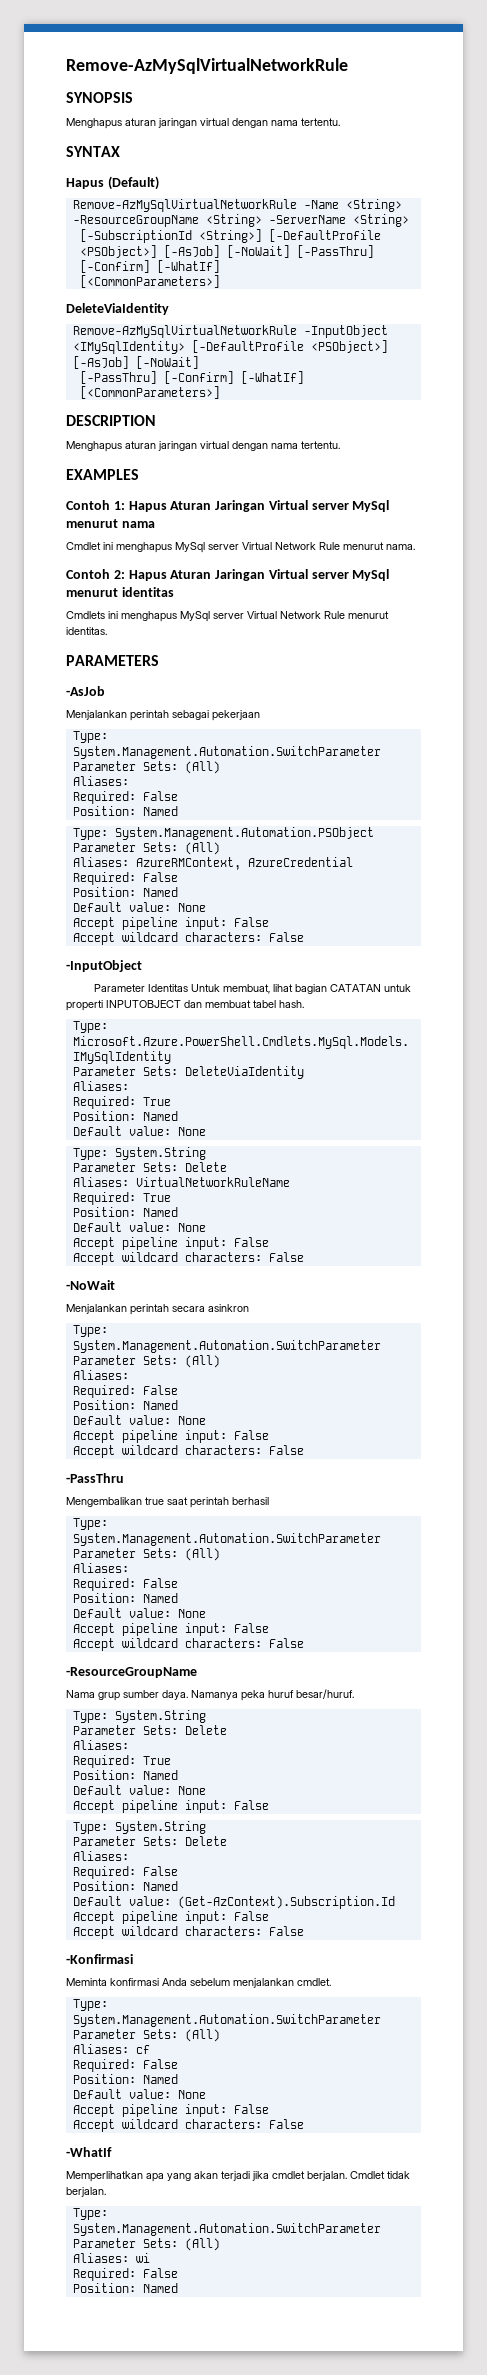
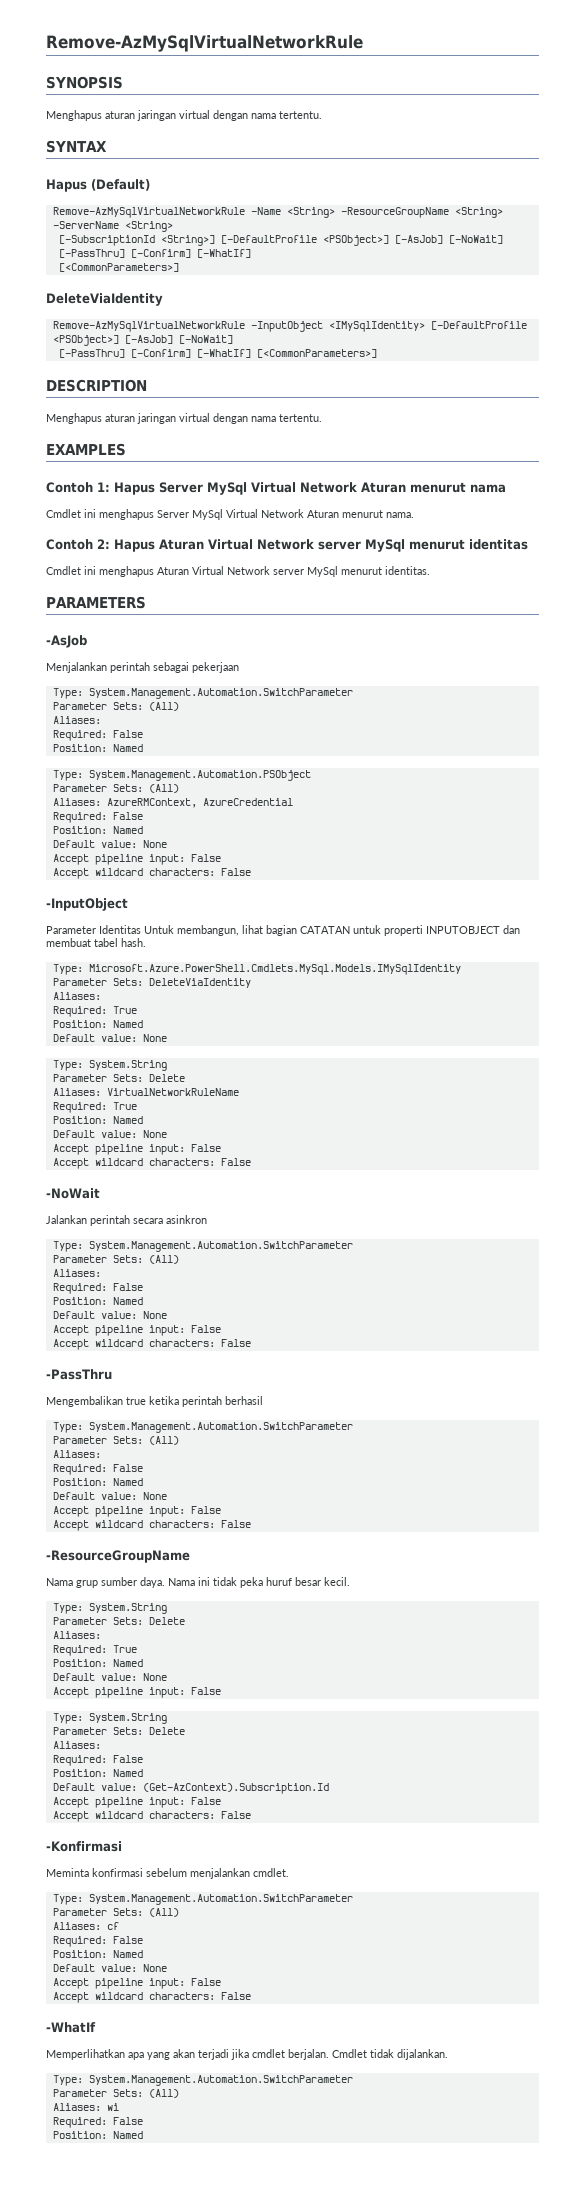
- Contoh 1: Hapus Aturan Jaringan Virtual server MySql menurut nama
+ Contoh 1: Hapus Server MySql Virtual Network Aturan menurut nama
- Cmdlet ini menghapus MySql server Virtual Network Rule menurut nama.
+ Cmdlet ini menghapus Server MySql Virtual Network Aturan menurut nama.
- Contoh 2: Hapus Aturan Jaringan Virtual server MySql menurut identitas
+ Contoh 2: Hapus Aturan Virtual Network server MySql menurut identitas
- Cmdlets ini menghapus MySql server Virtual Network Rule menurut identitas.
+ Cmdlet ini menghapus Aturan Virtual Network server MySql menurut identitas.
- Parameter Identitas Untuk membuat, lihat bagian CATATAN untuk properti INPUTOBJECT dan membuat tabel hash.
+ Parameter Identitas Untuk membangun, lihat bagian CATATAN untuk properti INPUTOBJECT dan membuat tabel hash.
- Menjalankan perintah secara asinkron
+ Jalankan perintah secara asinkron
- Mengembalikan true saat perintah berhasil
+ Mengembalikan true ketika perintah berhasil
- Namanya peka huruf besar/huruf.
+ Nama ini tidak peka huruf besar kecil.
- Meminta konfirmasi Anda sebelum menjalankan cmdlet.
+ Meminta konfirmasi sebelum menjalankan cmdlet.
- Cmdlet tidak berjalan.
+ Cmdlet tidak dijalankan.

